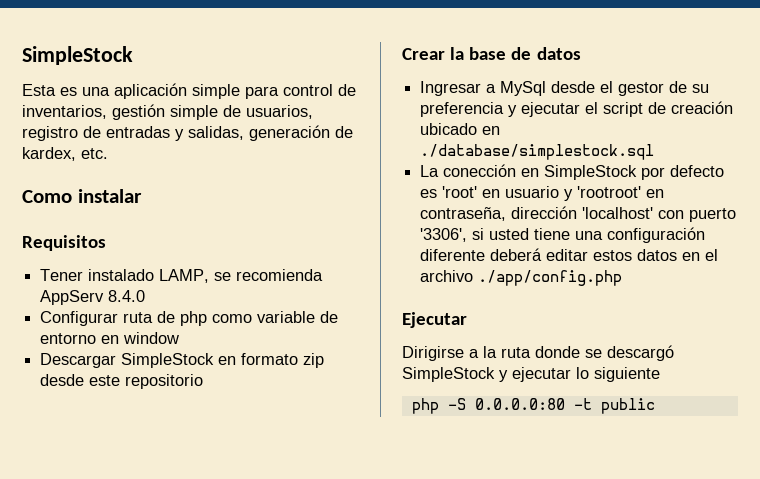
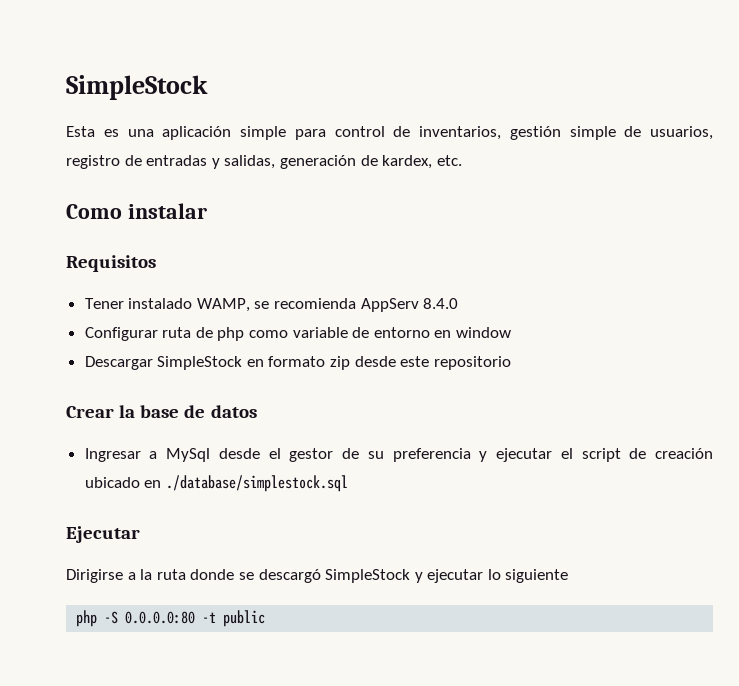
- Tener instalado LAMP, se recomienda AppServ 8.4.0
+ Tener instalado WAMP, se recomienda AppServ 8.4.0
- La conección en SimpleStock por defecto es 'root' en usuario y 'rootroot' en contraseña, dirección 'localhost' con puerto '3306', si usted tiene una configuración diferente deberá editar estos datos en el archivo ./app/config.php

